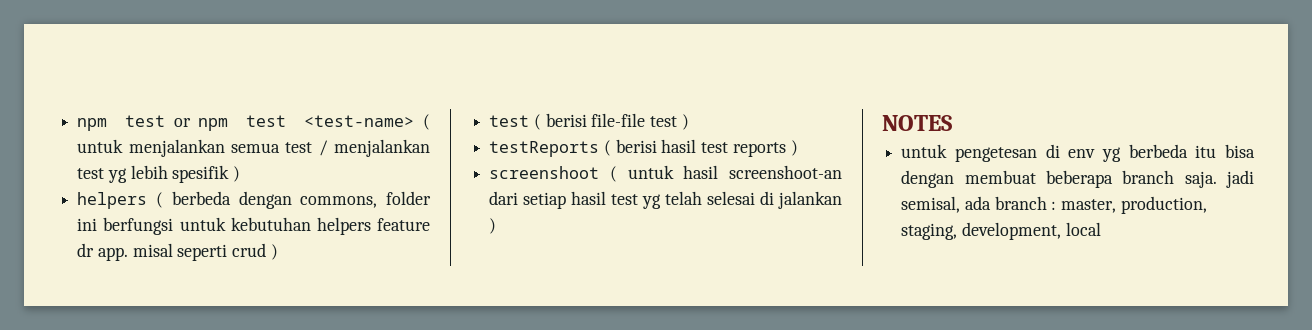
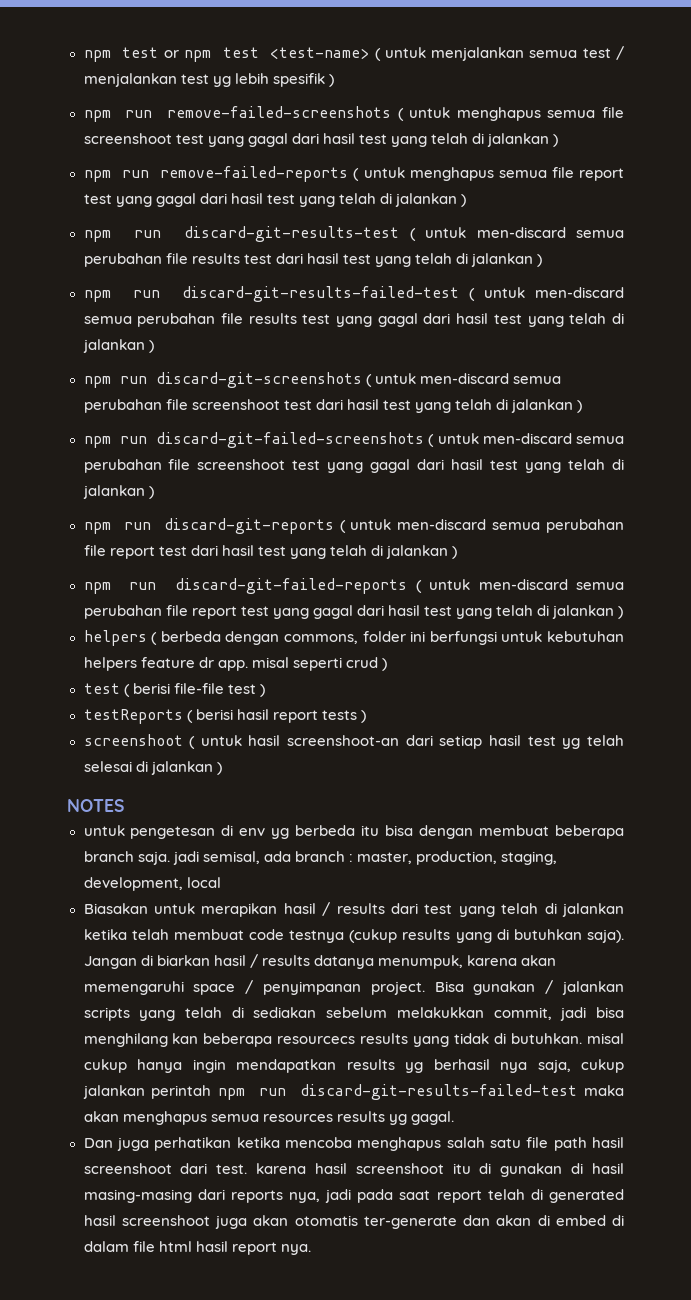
+ npm run remove-failed-screenshots ( untuk menghapus semua file screenshoot test yang gagal dari hasil test yang telah di jalankan )
+ npm run remove-failed-reports ( untuk menghapus semua file report test yang gagal dari hasil test yang telah di jalankan )
+ npm run discard-git-results-test ( untuk men-discard semua perubahan file results test dari hasil test yang telah di jalankan )
+ npm run discard-git-results-failed-test ( untuk men-discard semua perubahan file results test yang gagal dari hasil test yang telah di jalankan )
+ npm run discard-git-screenshots ( untuk men-discard semua perubahan file screenshoot test dari hasil test yang telah di jalankan )
+ npm run discard-git-failed-screenshots ( untuk men-discard semua perubahan file screenshoot test yang gagal dari hasil test yang telah di jalankan )
+ npm run discard-git-reports ( untuk men-discard semua perubahan file report test dari hasil test yang telah di jalankan )
+ npm run discard-git-failed-reports ( untuk men-discard semua perubahan file report test yang gagal dari hasil test yang telah di jalankan )
- testReports ( berisi hasil test reports )
+ testReports ( berisi hasil report tests )
+ Biasakan untuk merapikan hasil / results dari test yang telah di jalankan ketika telah membuat code testnya (cukup results yang di butuhkan saja). Jangan di biarkan hasil / results datanya menumpuk, karena akan memengaruhi space / penyimpanan project. Bisa gunakan / jalankan scripts yang telah di sediakan sebelum melakukkan commit, jadi bisa menghilang kan beberapa resourcecs results yang tidak di butuhkan. misal cukup hanya ingin mendapatkan results yg berhasil nya saja, cukup jalankan perintah npm run discard-git-results-failed-test maka akan menghapus semua resources results yg gagal.
+ Dan juga perhatikan ketika mencoba menghapus salah satu file path hasil screenshoot dari test. karena hasil screenshoot itu di gunakan di hasil masing-masing dari reports nya, jadi pada saat report telah di generated hasil screenshoot juga akan otomatis ter-generate dan akan di embed di dalam file html hasil report nya.

